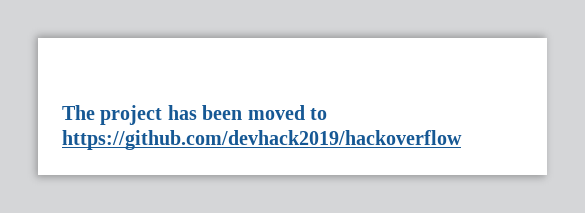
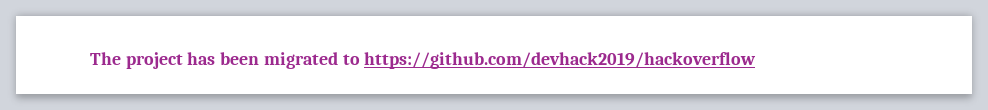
- The project has been moved to https://github.com/devhack2019/hackoverflow
+ The project has been migrated to https://github.com/devhack2019/hackoverflow

